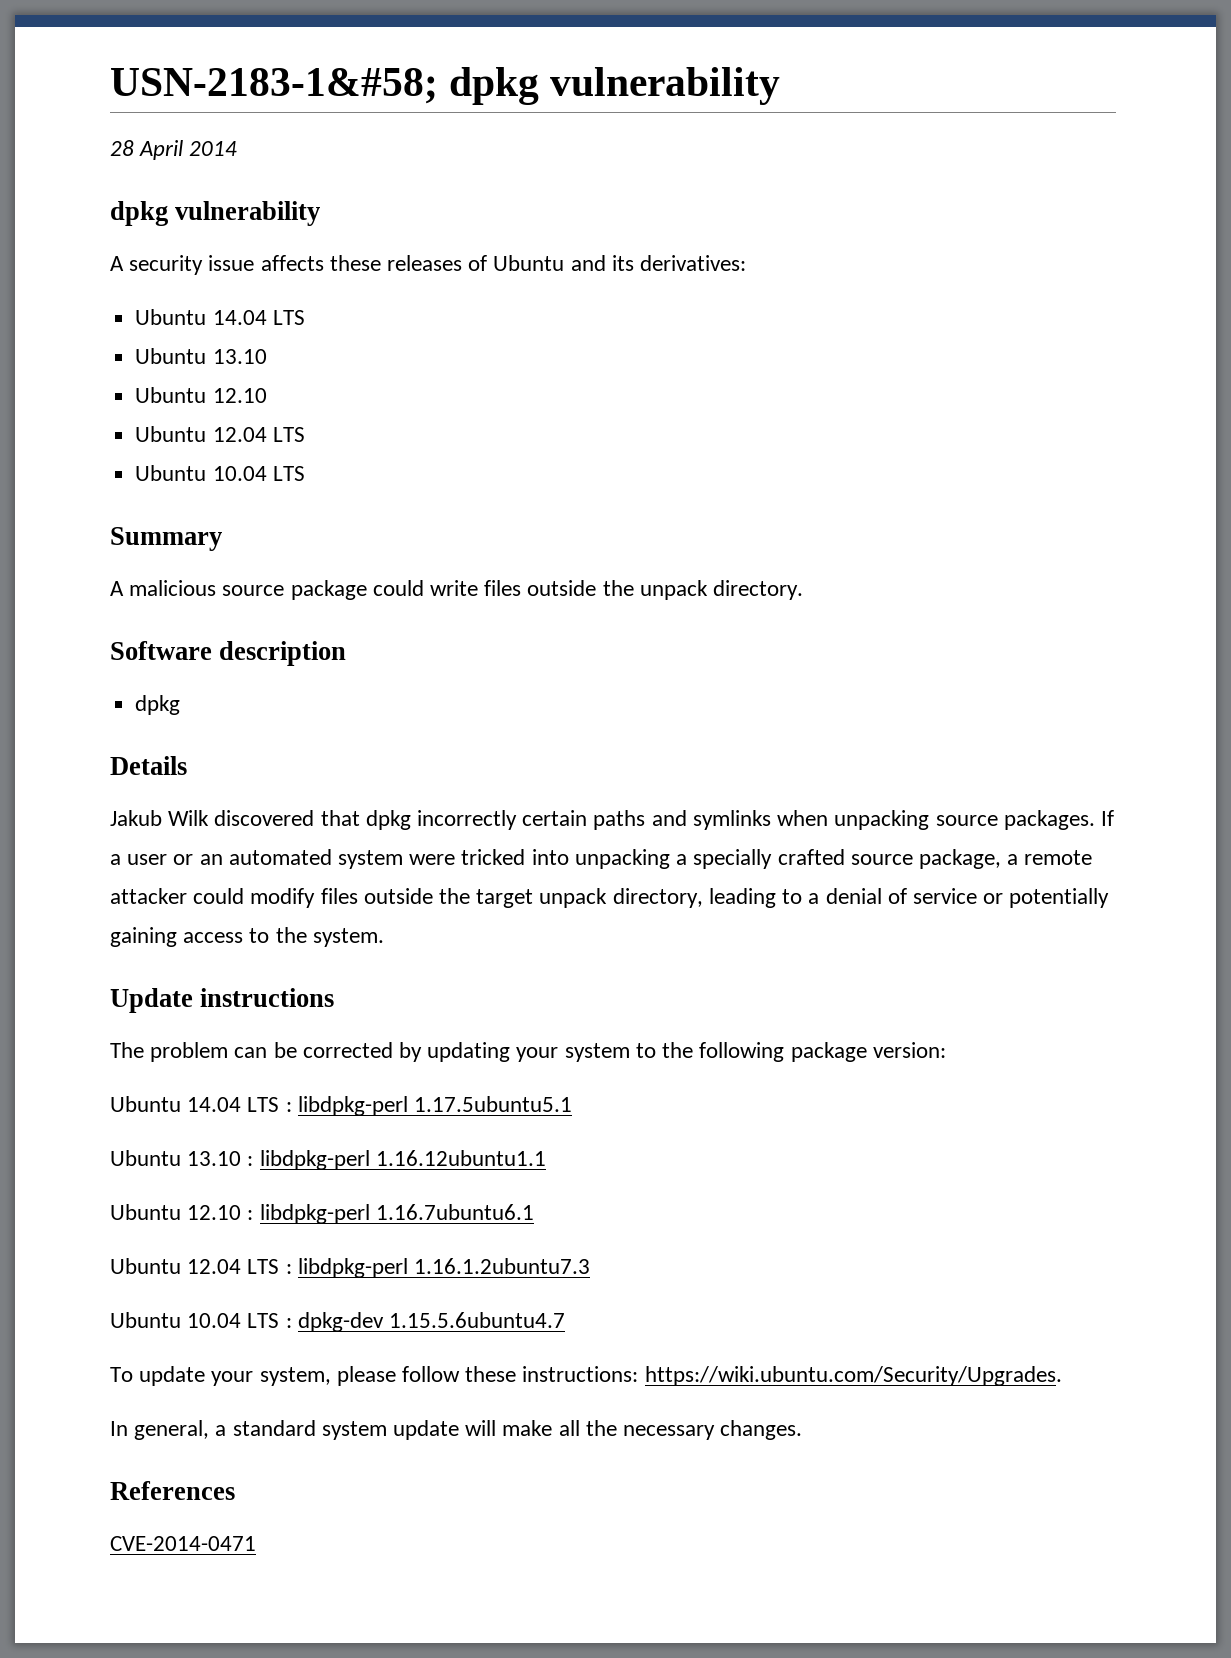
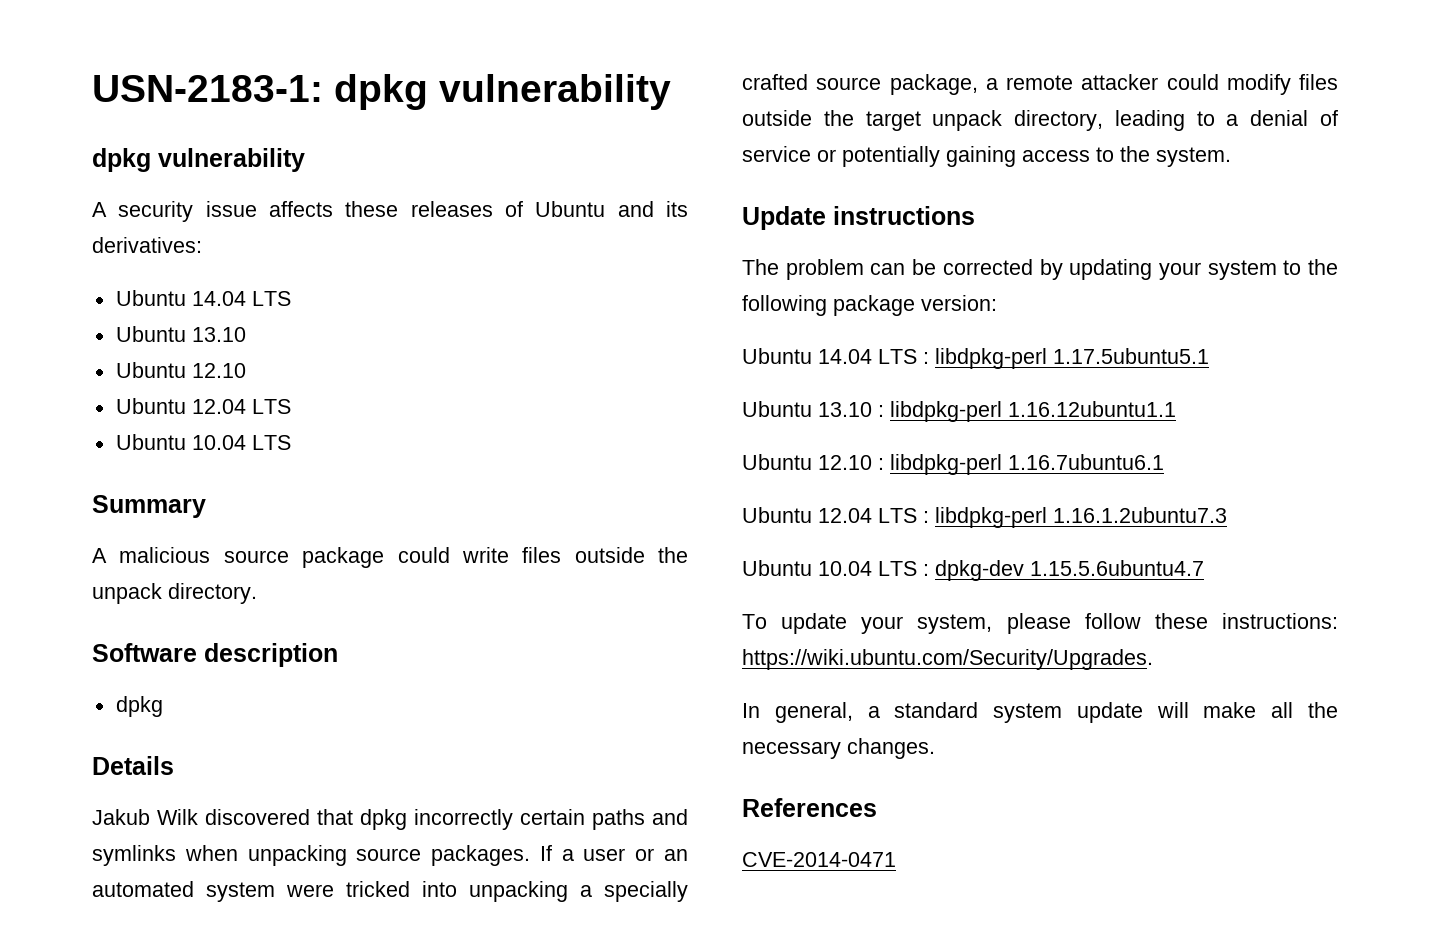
- USN-2183-1&#58; dpkg vulnerability
- 28 April 2014
+ USN-2183-1: dpkg vulnerability

